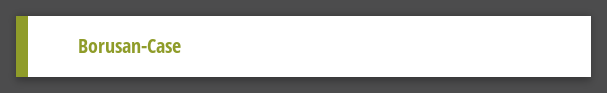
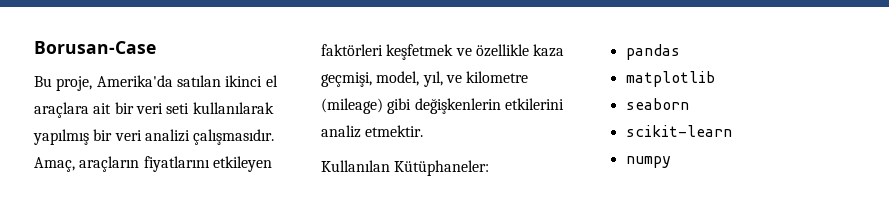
+ Bu proje, Amerika'da satılan ikinci el araçlara ait bir veri seti kullanılarak yapılmış bir veri analizi çalışmasıdır. Amaç, araçların fiyatlarını etkileyen faktörleri keşfetmek ve özellikle kaza geçmişi, model, yıl, ve kilometre (mileage) gibi değişkenlerin etkilerini analiz etmektir.
+ Kullanılan Kütüphaneler:
+ pandas
+ matplotlib
+ seaborn
+ scikit-learn
+ numpy

